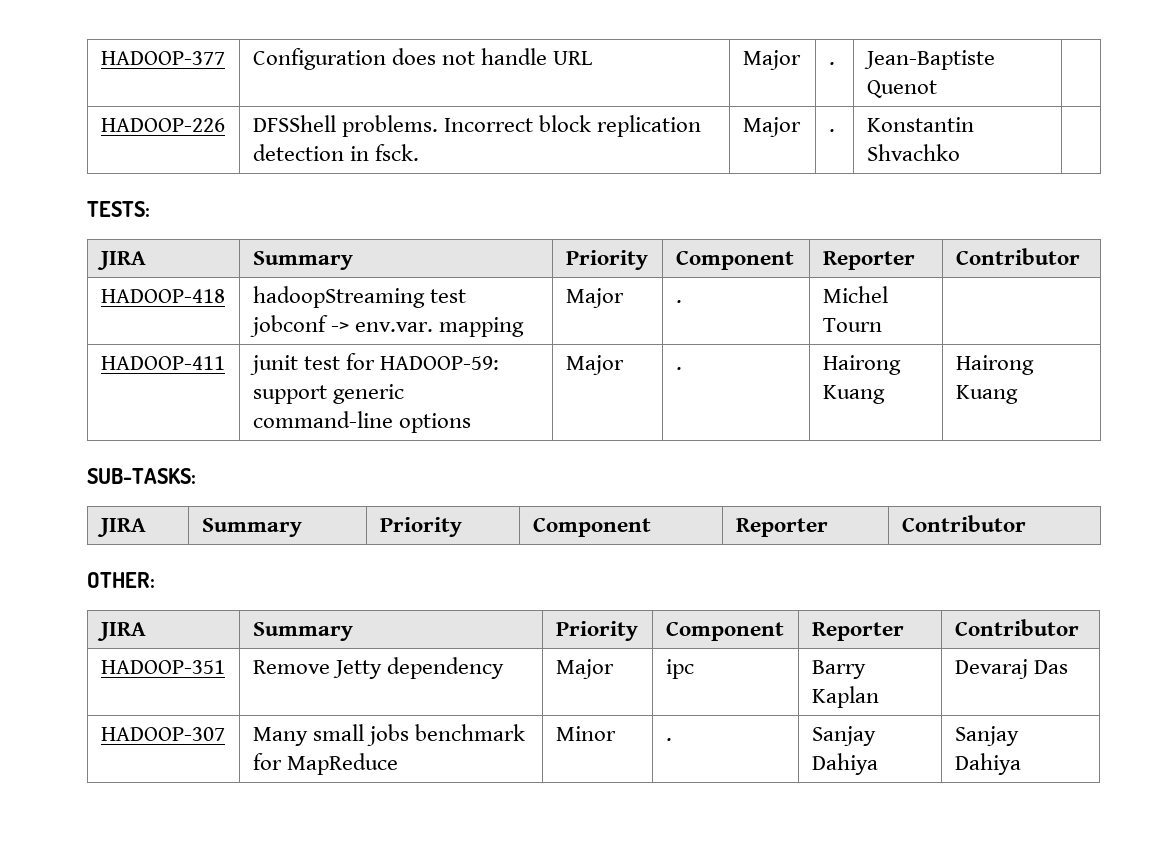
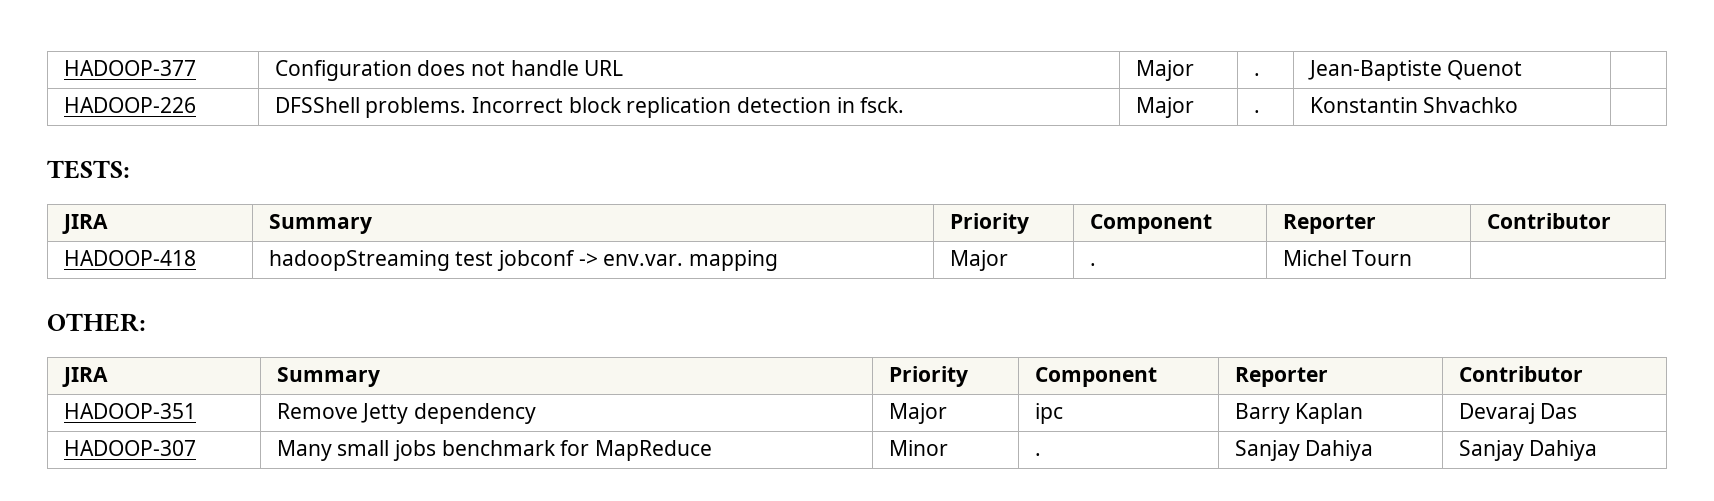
- HADOOP-411 | junit test for HADOOP-59: support generic command-line options | Major | . | Hairong Kuang | Hairong Kuang
- SUB-TASKS:
- JIRA | Summary | Priority | Component | Reporter | Contributor

